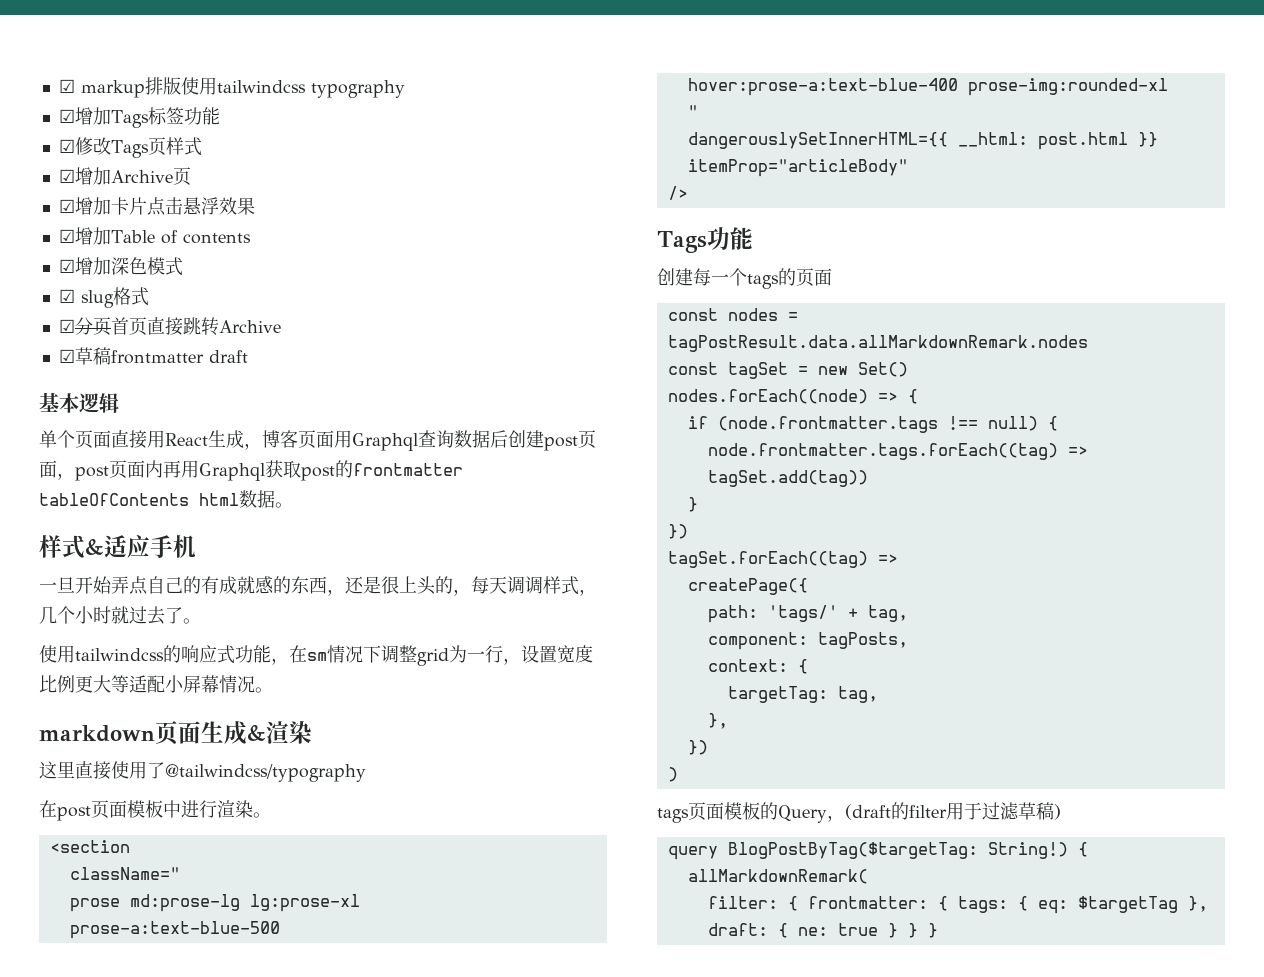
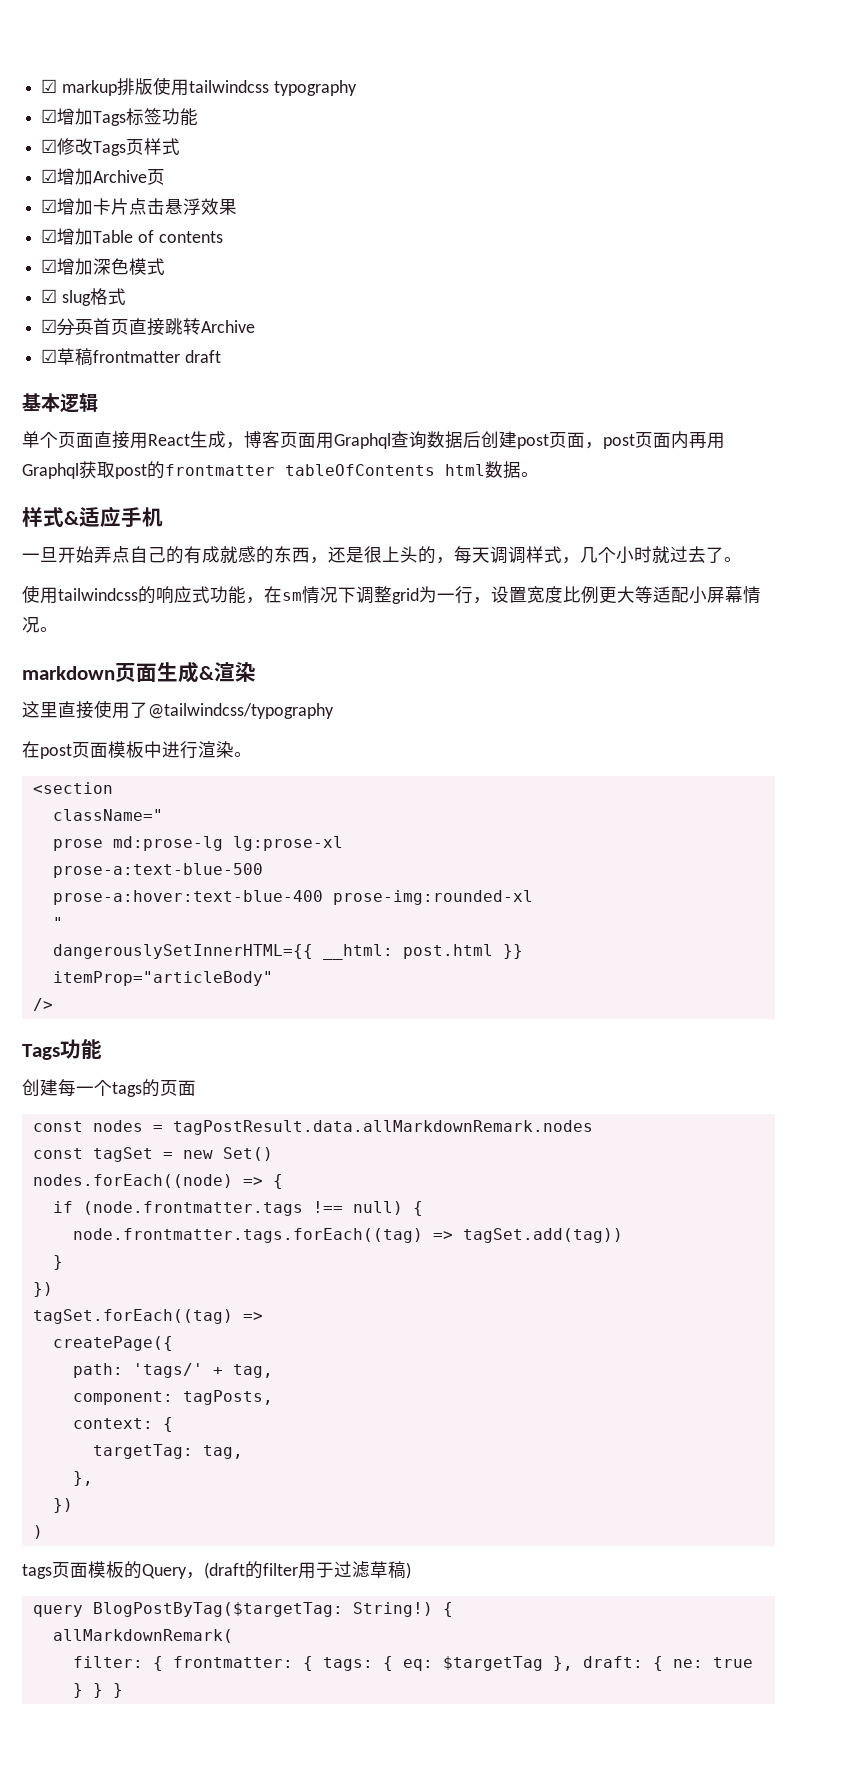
- hover:prose-a:text-blue-400 prose-img:rounded-xl
+ prose-a:hover:text-blue-400 prose-img:rounded-xl

